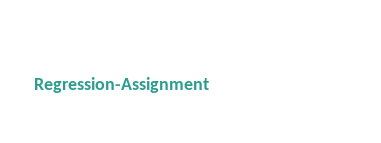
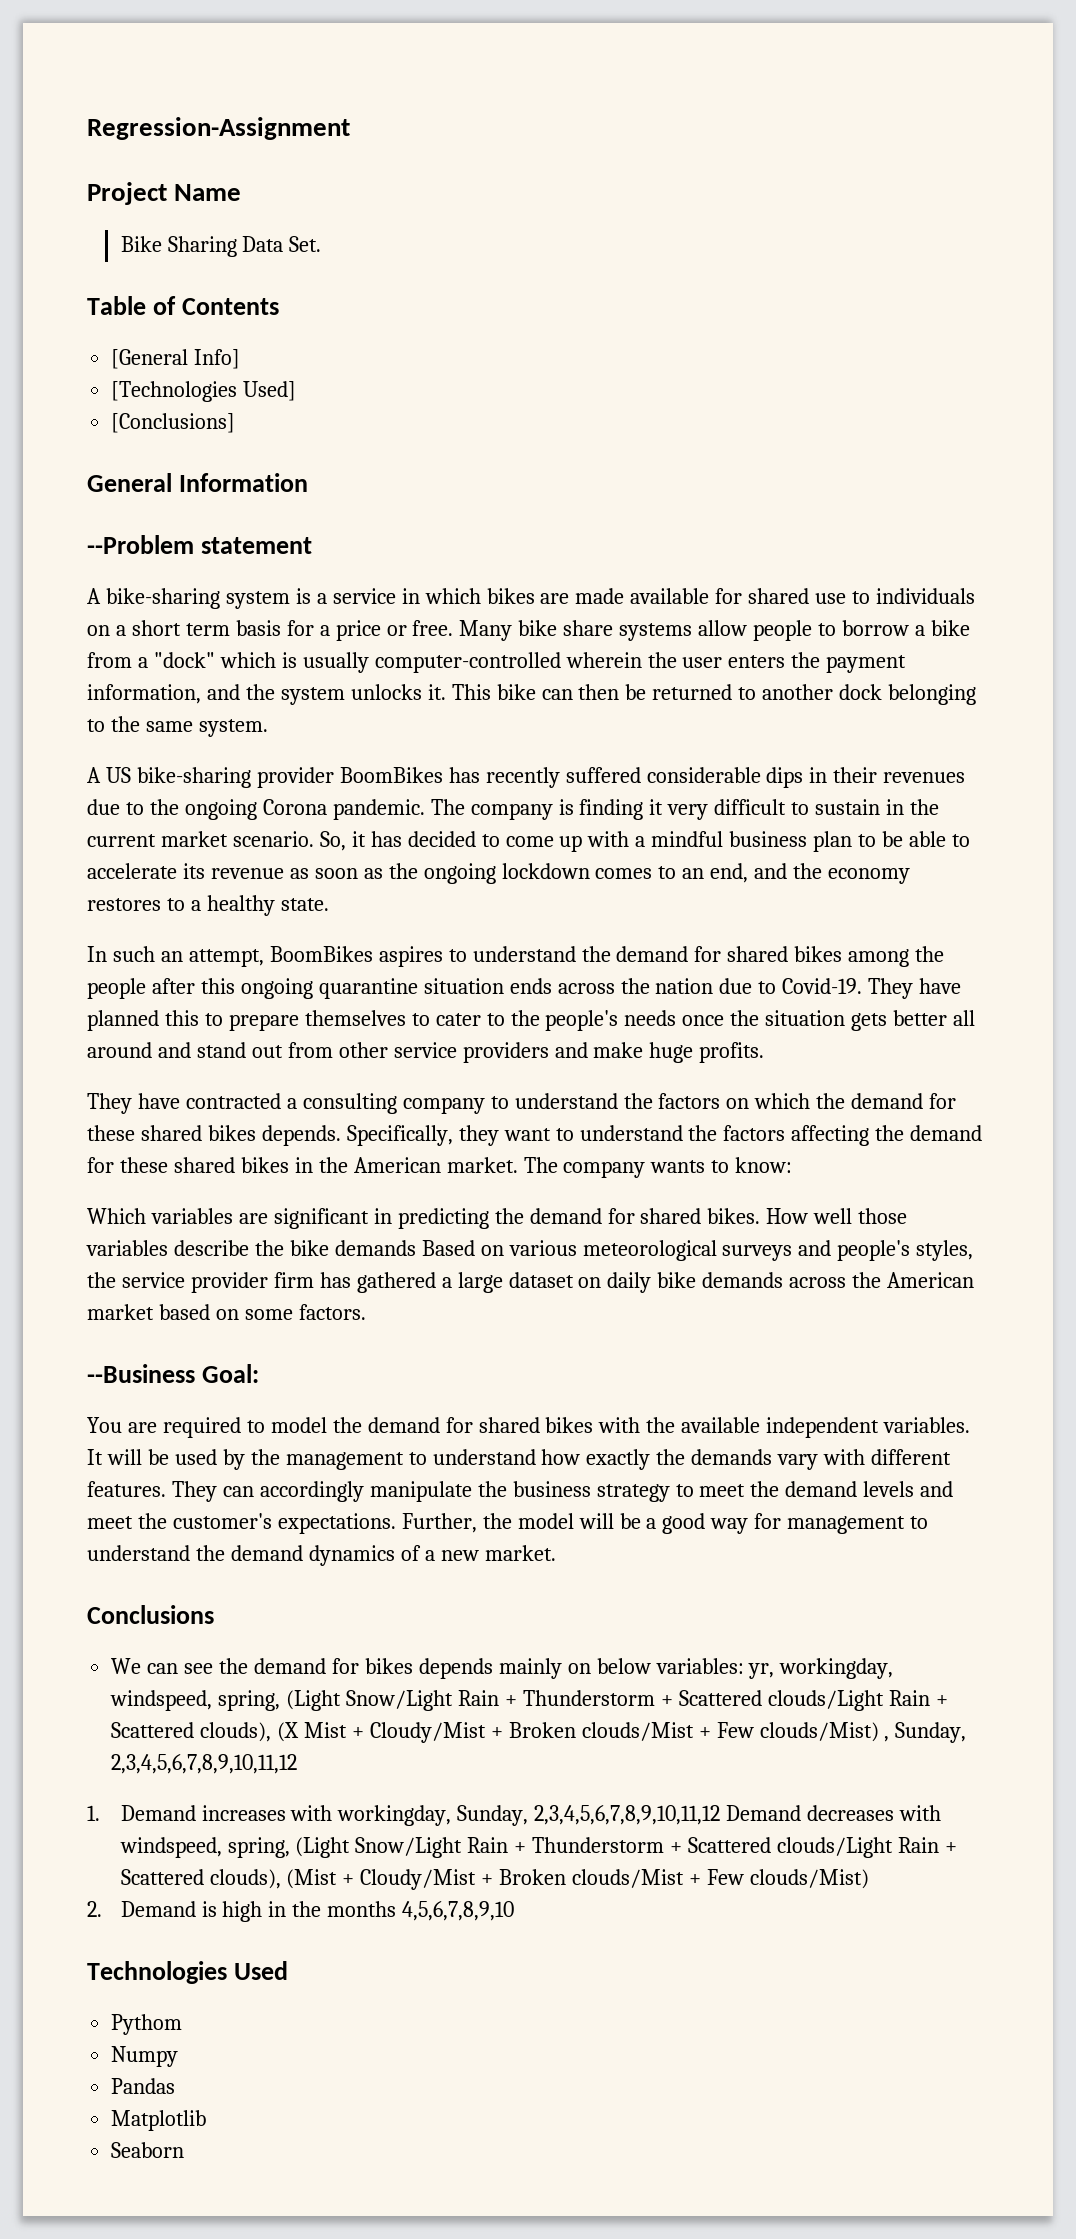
+ Project Name
+ Bike Sharing Data Set.
+ Table of Contents
+ [General Info]
+ [Technologies Used]
+ [Conclusions]
+ General Information
+ --Problem statement
+ A bike-sharing system is a service in which bikes are made available for shared use to individuals on a short term basis for a price or free. Many bike share systems allow people to borrow a bike from a "dock" which is usually computer-controlled wherein the user enters the payment information, and the system unlocks it. This bike can then be returned to another dock belonging to the same system.
+ A US bike-sharing provider BoomBikes has recently suffered considerable dips in their revenues due to the ongoing Corona pandemic. The company is finding it very difficult to sustain in the current market scenario. So, it has decided to come up with a mindful business plan to be able to accelerate its revenue as soon as the ongoing lockdown comes to an end, and the economy restores to a healthy state.
+ In such an attempt, BoomBikes aspires to understand the demand for shared bikes among the people after this ongoing quarantine situation ends across the nation due to Covid-19. They have planned this to prepare themselves to cater to the people's needs once the situation gets better all around and stand out from other service providers and make huge profits.
+ They have contracted a consulting company to understand the factors on which the demand for these shared bikes depends. Specifically, they want to understand the factors affecting the demand for these shared bikes in the American market. The company wants to know:
+ Which variables are significant in predicting the demand for shared bikes. How well those variables describe the bike demands Based on various meteorological surveys and people's styles, the service provider firm has gathered a large dataset on daily bike demands across the American market based on some factors.
+ --Business Goal:
+ You are required to model the demand for shared bikes with the available independent variables. It will be used by the management to understand how exactly the demands vary with different features. They can accordingly manipulate the business strategy to meet the demand levels and meet the customer's expectations. Further, the model will be a good way for management to understand the demand dynamics of a new market.
+ Conclusions
+ We can see the demand for bikes depends mainly on below variables: yr, workingday, windspeed, spring, (Light Snow/Light Rain + Thunderstorm + Scattered clouds/Light Rain + Scattered clouds), (X Mist + Cloudy/Mist + Broken clouds/Mist + Few clouds/Mist) , Sunday, 2,3,4,5,6,7,8,9,10,11,12
+ 1. Demand increases with workingday, Sunday, 2,3,4,5,6,7,8,9,10,11,12 Demand decreases with windspeed, spring, (Light Snow/Light Rain + Thunderstorm + Scattered clouds/Light Rain + Scattered clouds), (Mist + Cloudy/Mist + Broken clouds/Mist + Few clouds/Mist)
+ 2. Demand is high in the months 4,5,6,7,8,9,10
+ Technologies Used
+ Pythom
+ Numpy
+ Pandas
+ Matplotlib
+ Seaborn

